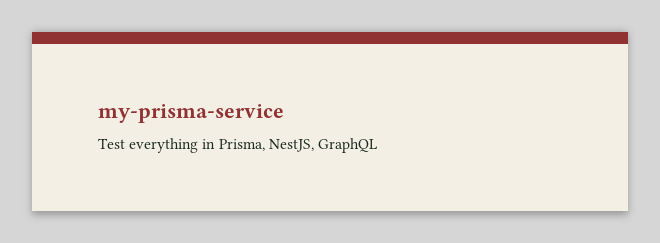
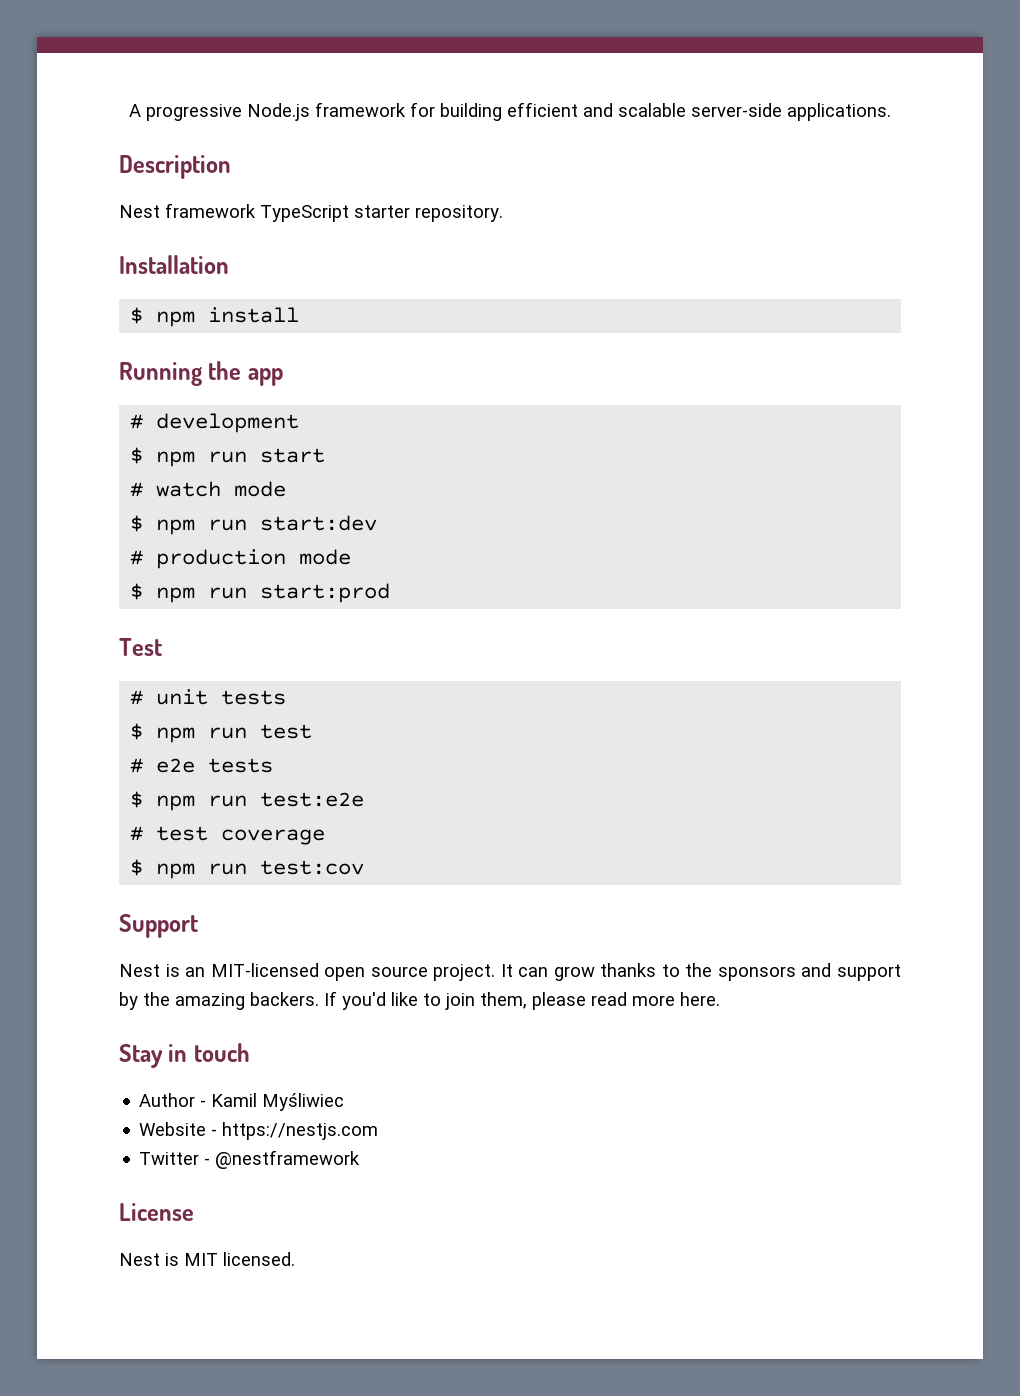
- my-prisma-service
- Test everything in Prisma, NestJS, GraphQL
+ A progressive Node.js framework for building efficient and scalable server-side applications.
+ Description
+ Nest framework TypeScript starter repository.
+ Installation
+ $ npm install
+ Running the app
+ # development
+ $ npm run start
+ # watch mode
+ $ npm run start:dev
+ # production mode
+ $ npm run start:prod
+ Test
+ # unit tests
+ $ npm run test
+ # e2e tests
+ $ npm run test:e2e
+ # test coverage
+ $ npm run test:cov
+ Support
+ Nest is an MIT-licensed open source project. It can grow thanks to the sponsors and support by the amazing backers. If you'd like to join them, please read more here.
+ Stay in touch
+ Author - Kamil Myśliwiec
+ Website - https://nestjs.com
+ Twitter - @nestframework
+ License
+ Nest is MIT licensed.

